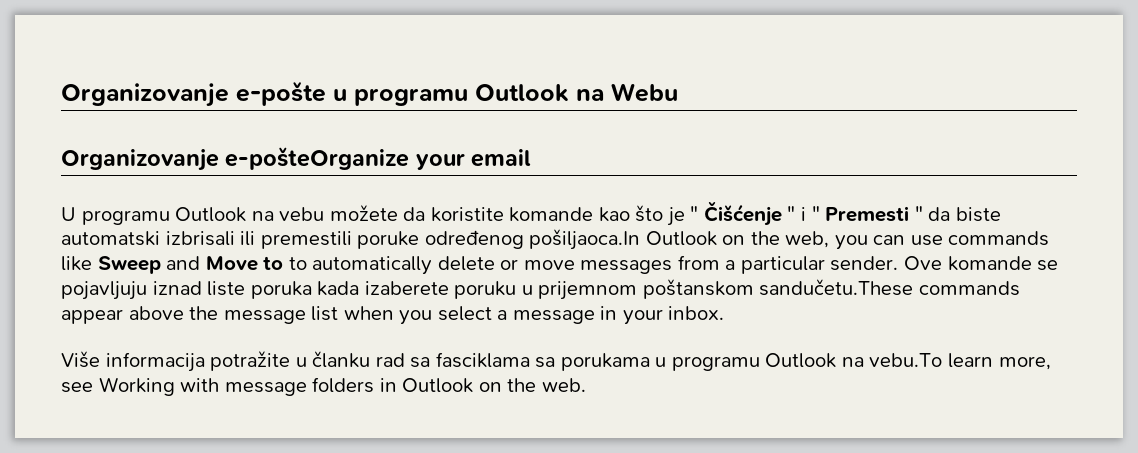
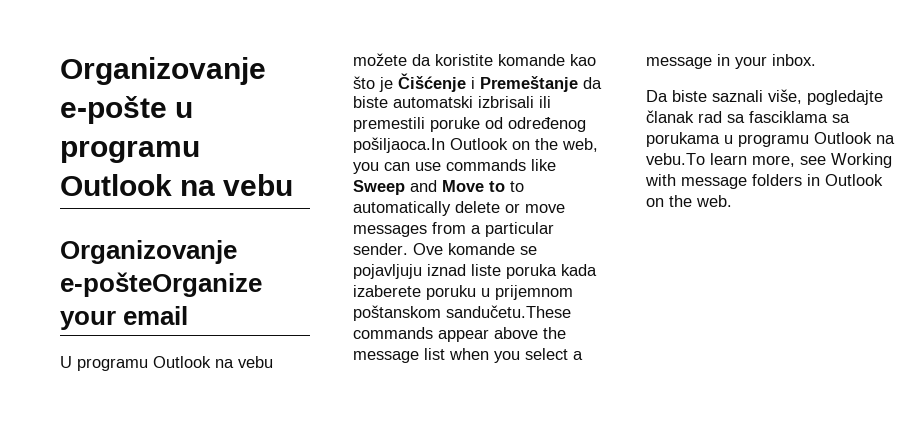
- Organizovanje e-pošte u programu Outlook na Webu
+ Organizovanje e-pošte u programu Outlook na vebu
- U programu Outlook na vebu možete da koristite komande kao što je " Čišćenje " i " Premesti " da biste automatski izbrisali ili premestili poruke određenog pošiljaoca.In Outlook on the web, you can use commands like Sweep and Move to to automatically delete or move messages from a particular sender.
+ U programu Outlook na vebu možete da koristite komande kao što je Čišćenje i Premeštanje da biste automatski izbrisali ili premestili poruke od određenog pošiljaoca.In Outlook on the web, you can use commands like Sweep and Move to to automatically delete or move messages from a particular sender.
- Više informacija potražite u članku rad sa fasciklama sa porukama u programu Outlook na vebu.To learn more, see Working with message folders in Outlook on the web.
+ Da biste saznali više, pogledajte članak rad sa fasciklama sa porukama u programu Outlook na vebu.To learn more, see Working with message folders in Outlook on the web.

